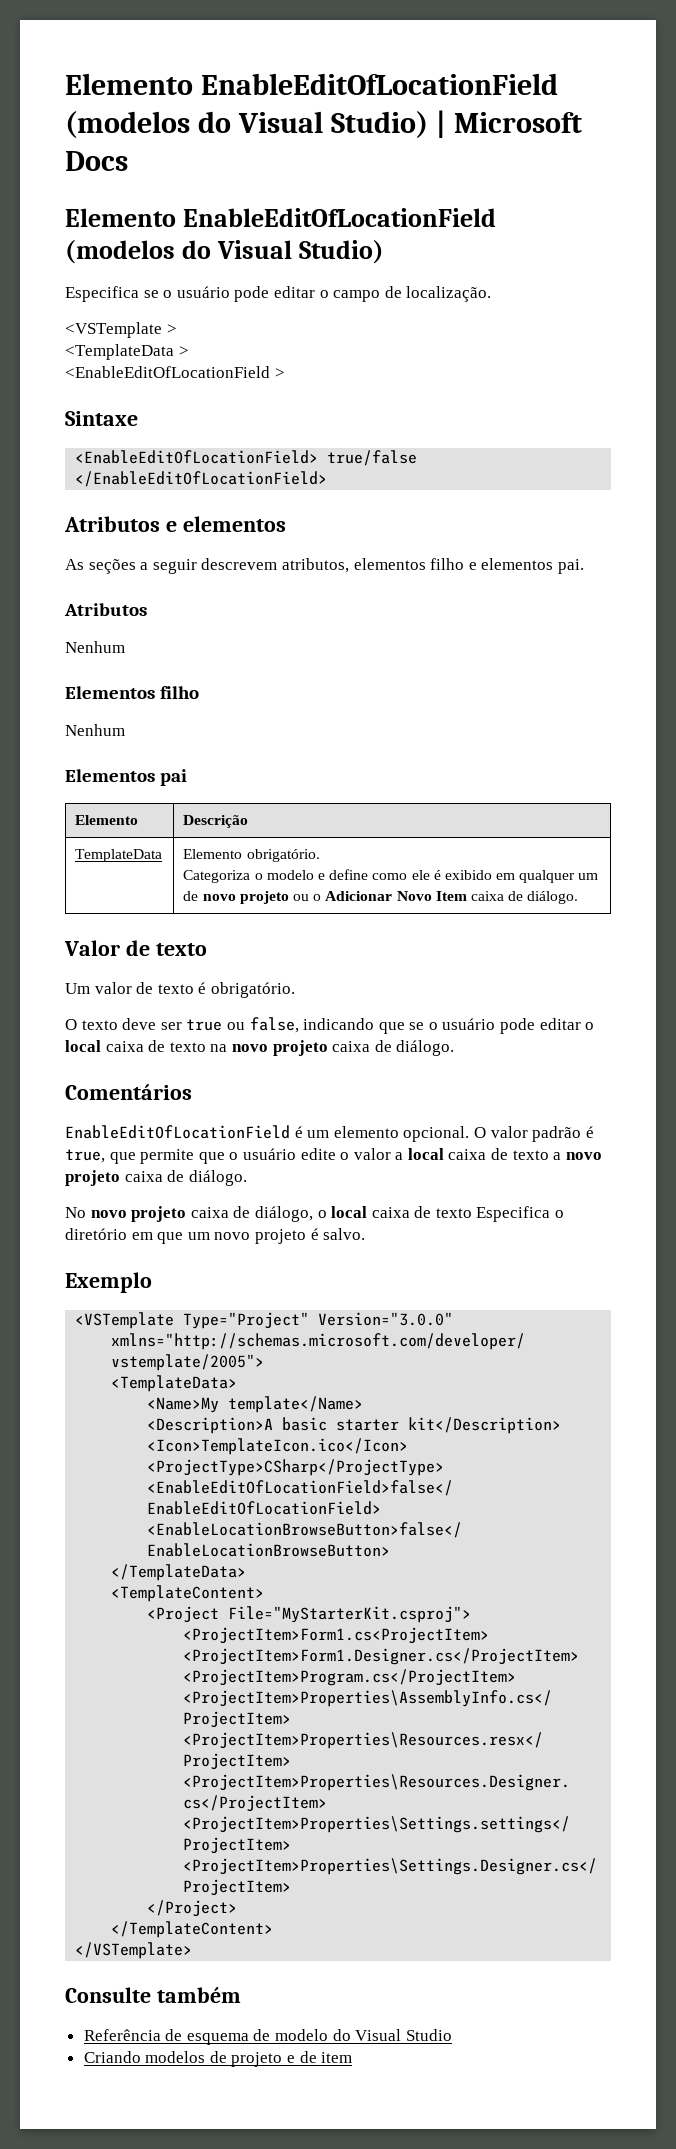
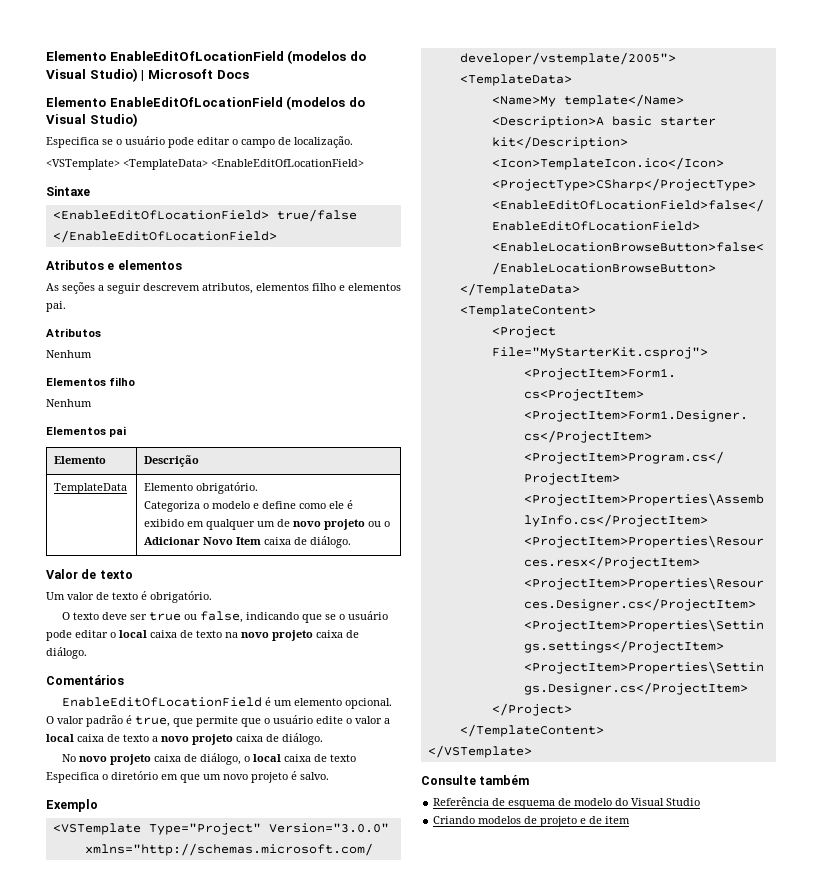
- <VSTemplate >
- <TemplateData >
- <EnableEditOfLocationField >
+ <VSTemplate> <TemplateData> <EnableEditOfLocationField>

